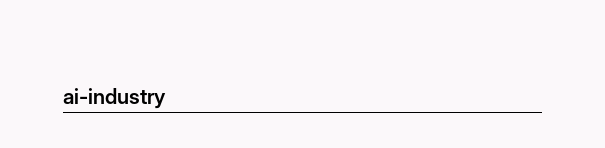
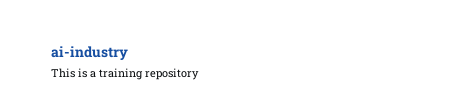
+ This is a training repository

